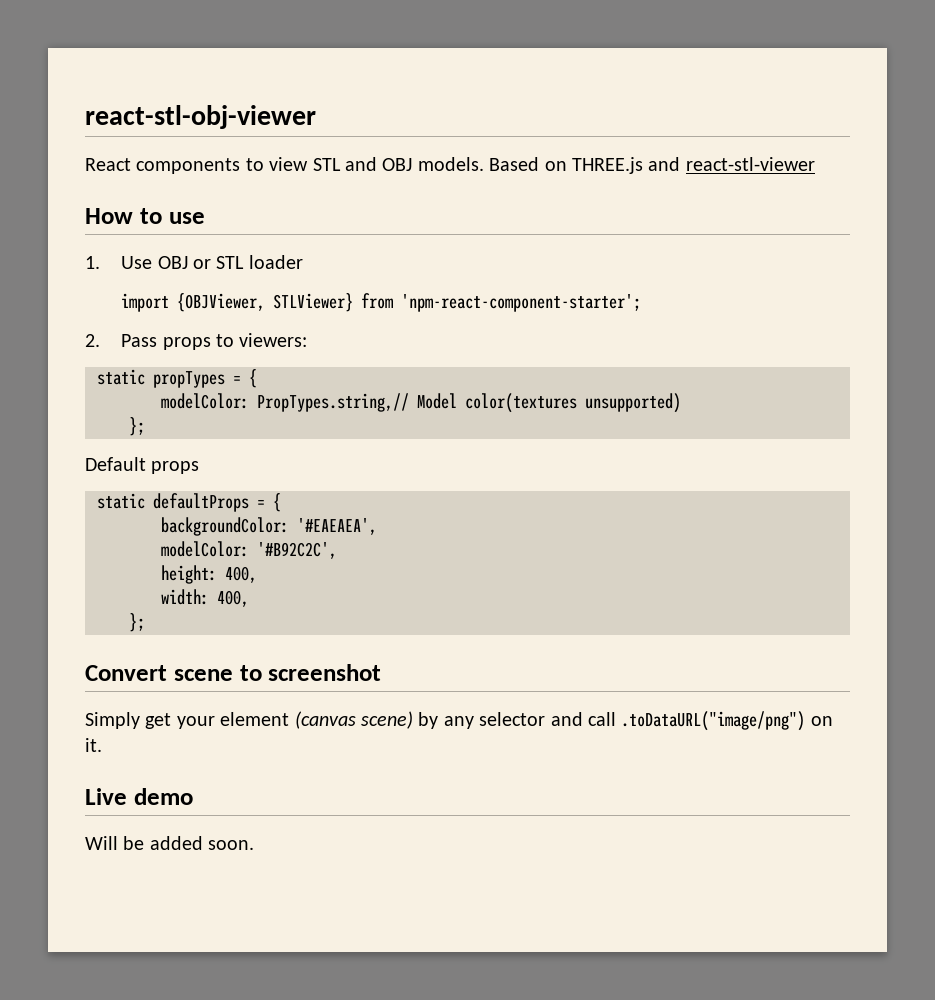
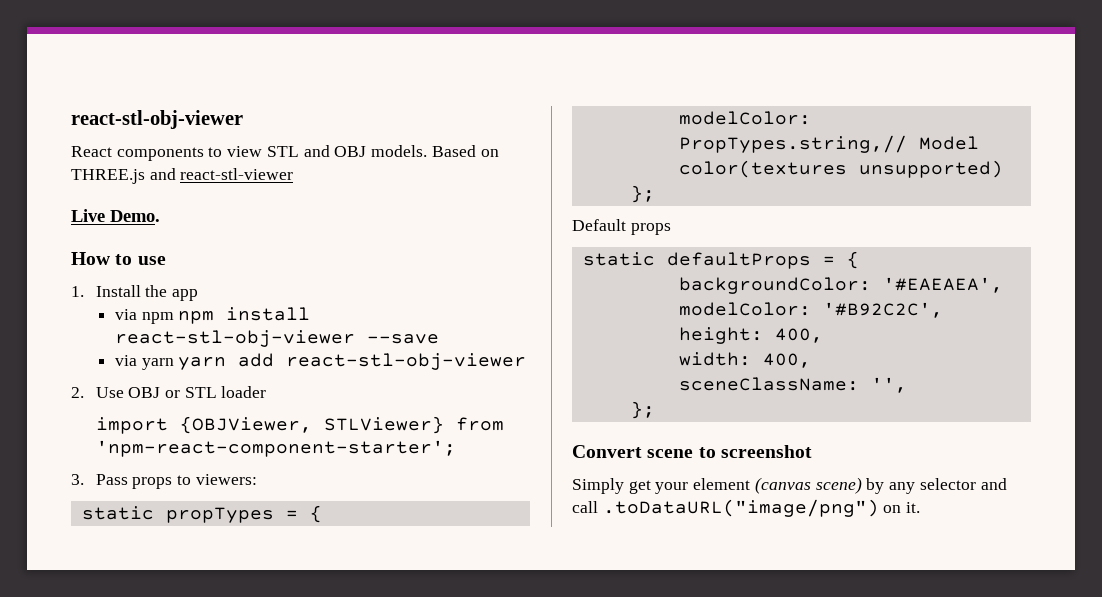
+ Live Demo.
- 1. Use OBJ or STL loader
+ 1. Install the app
+ via npm npm install react-stl-obj-viewer --save
+ via yarn yarn add react-stl-obj-viewer
+ 2. Use OBJ or STL loader
- 2. Pass props to viewers:
+ 3. Pass props to viewers:
+ sceneClassName: '',
- Live demo
- Will be added soon.

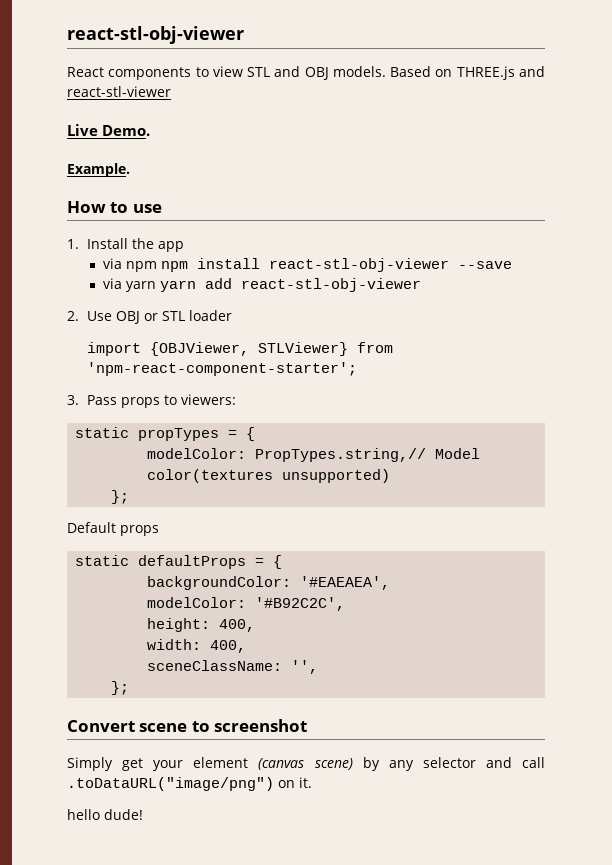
+ Example.
+ hello dude!

